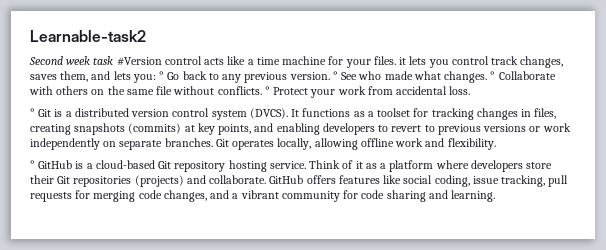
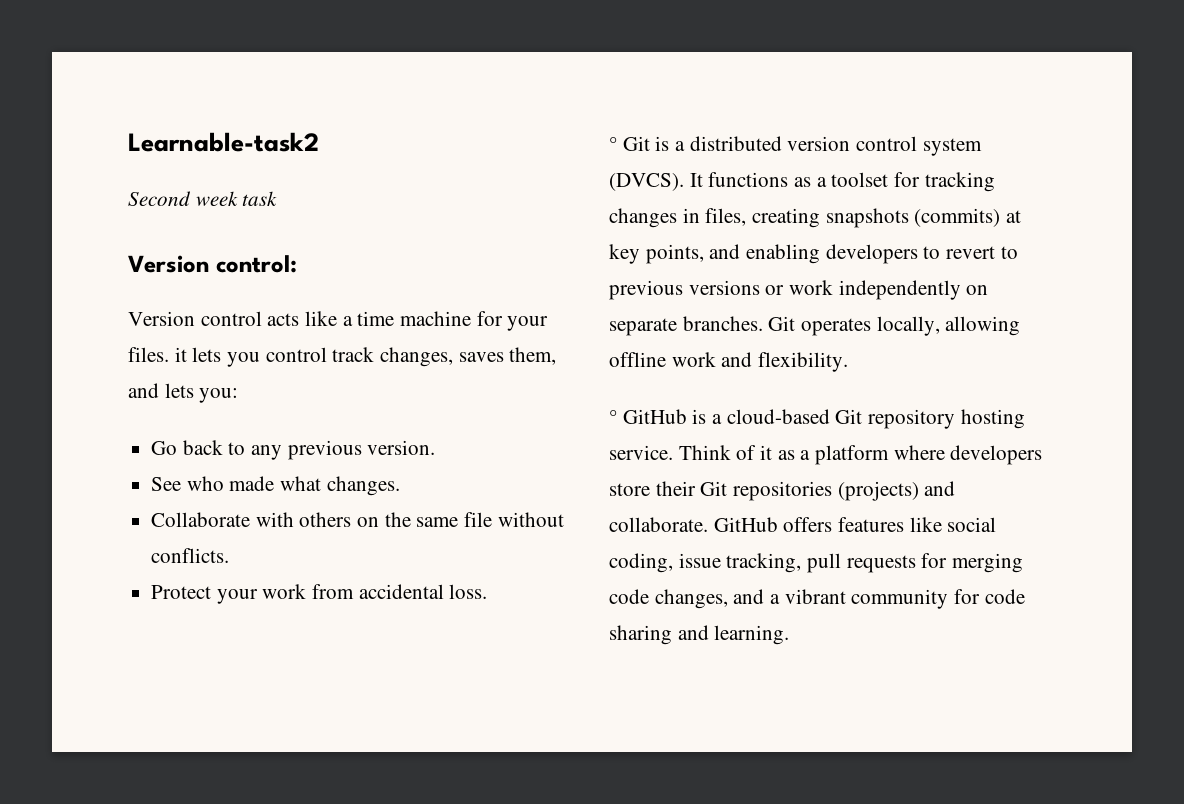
- Second week task #Version control acts like a time machine for your files. it lets you control track changes, saves them, and lets you: ° Go back to any previous version. ° See who made what changes. ° Collaborate with others on the same file without conflicts. ° Protect your work from accidental loss.
+ Second week task
+ Version control:
+ Version control acts like a time machine for your files. it lets you control track changes, saves them, and lets you:
+ Go back to any previous version.
+ See who made what changes.
+ Collaborate with others on the same file without conflicts.
+ Protect your work from accidental loss.

